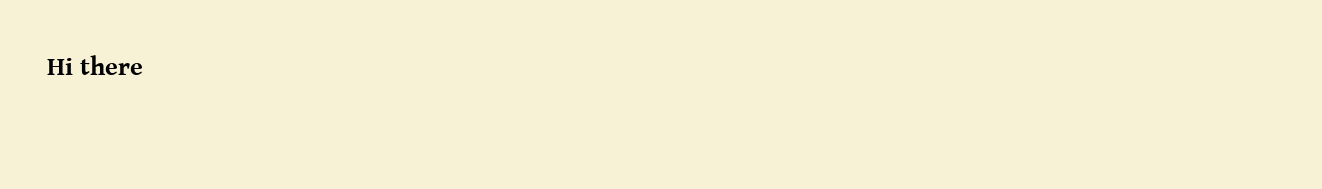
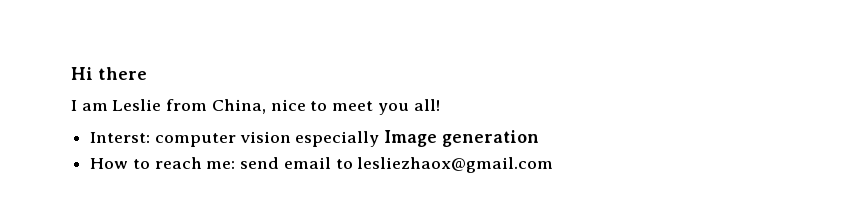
+ I am Leslie from China, nice to meet you all!
+ Interst: computer vision especially Image generation
+ How to reach me: send email to lesliezhaox@gmail.com

